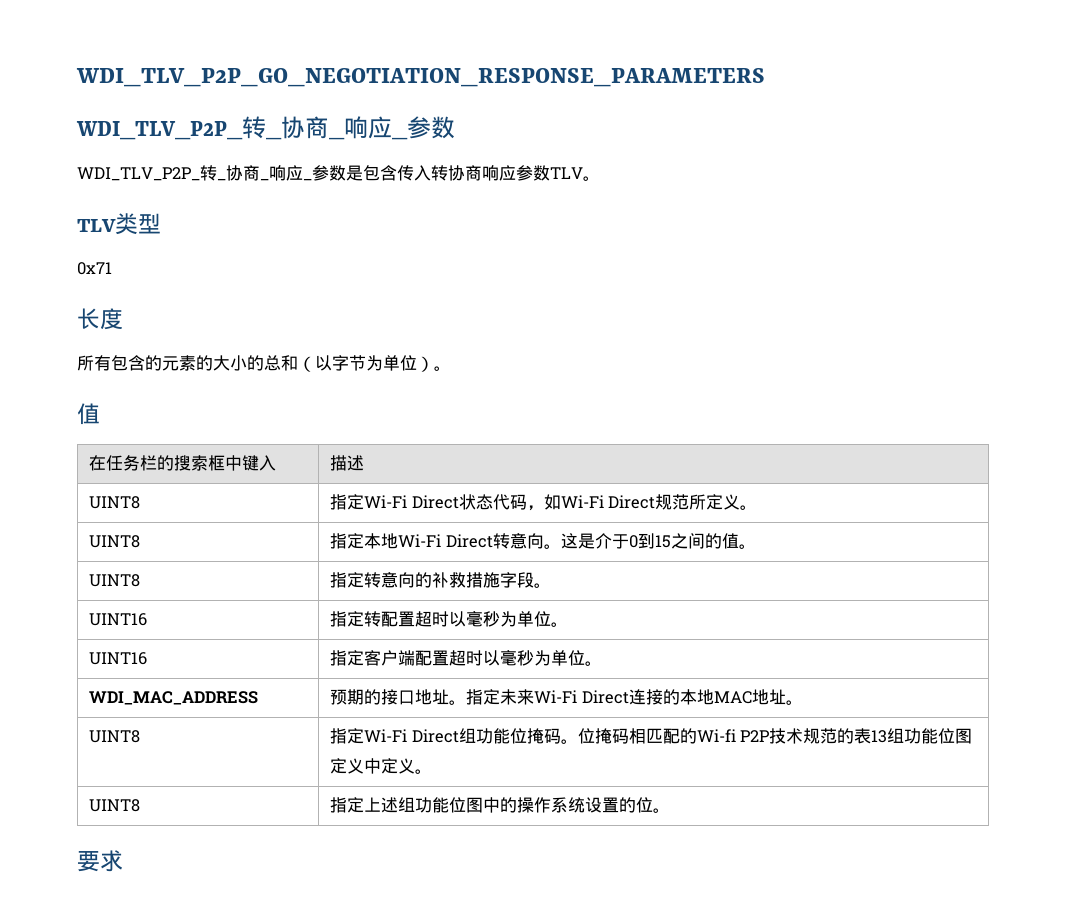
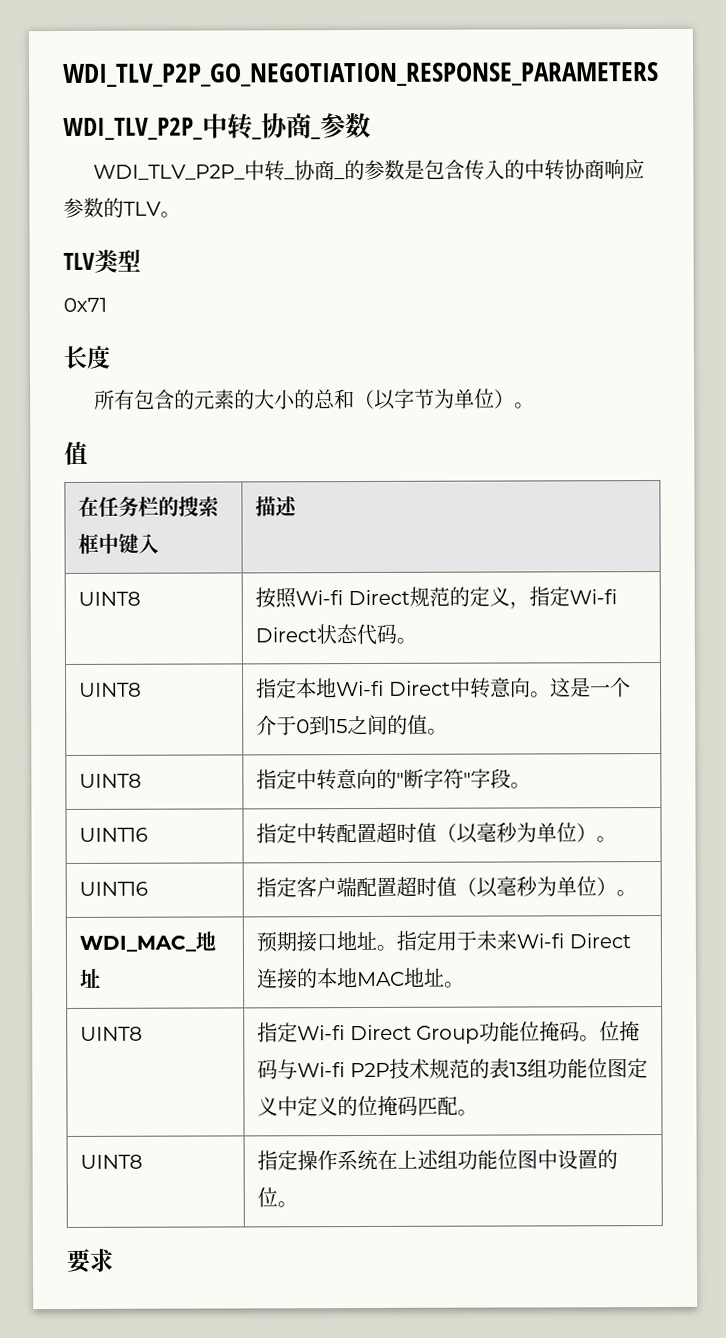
  WDI_TLV_P2P_GO_NEGOTIATION_RESPONSE_PARAMETERS
- WDI_TLV_P2P_转_协商_响应_参数
+ WDI_TLV_P2P_中转_协商_参数
- WDI_TLV_P2P_转_协商_响应_参数是包含传入转协商响应参数TLV。
+ WDI_TLV_P2P_中转_协商_的参数是包含传入的中转协商响应参数的TLV。
- UINT8 | 指定Wi-Fi Direct状态代码，如Wi-Fi Direct规范所定义。
+ UINT8 | 按照Wi-fi Direct规范的定义，指定Wi-fi Direct状态代码。
- UINT8 | 指定本地Wi-Fi Direct转意向。这是介于0到15之间的值。
+ UINT8 | 指定本地Wi-fi Direct中转意向。这是一个介于0到15之间的值。
- UINT8 | 指定转意向的补救措施字段。
+ UINT8 | 指定中转意向的"断字符"字段。
- UINT16 | 指定转配置超时以毫秒为单位。
+ UINT16 | 指定中转配置超时值（以毫秒为单位）。
- UINT16 | 指定客户端配置超时以毫秒为单位。
- WDI_MAC_ADDRESS | 预期的接口地址。指定未来Wi-Fi Direct连接的本地MAC地址。
+ UINT16 | 指定客户端配置超时值（以毫秒为单位）。
+ WDI_MAC_地址 | 预期接口地址。指定用于未来Wi-fi Direct连接的本地MAC地址。
- UINT8 | 指定Wi-Fi Direct组功能位掩码。位掩码相匹配的Wi-fi P2P技术规范的表13组功能位图定义中定义。
- UINT8 | 指定上述组功能位图中的操作系统设置的位。
+ UINT8 | 指定Wi-fi Direct Group功能位掩码。位掩码与Wi-fi P2P技术规范的表13组功能位图定义中定义的位掩码匹配。
+ UINT8 | 指定操作系统在上述组功能位图中设置的位。

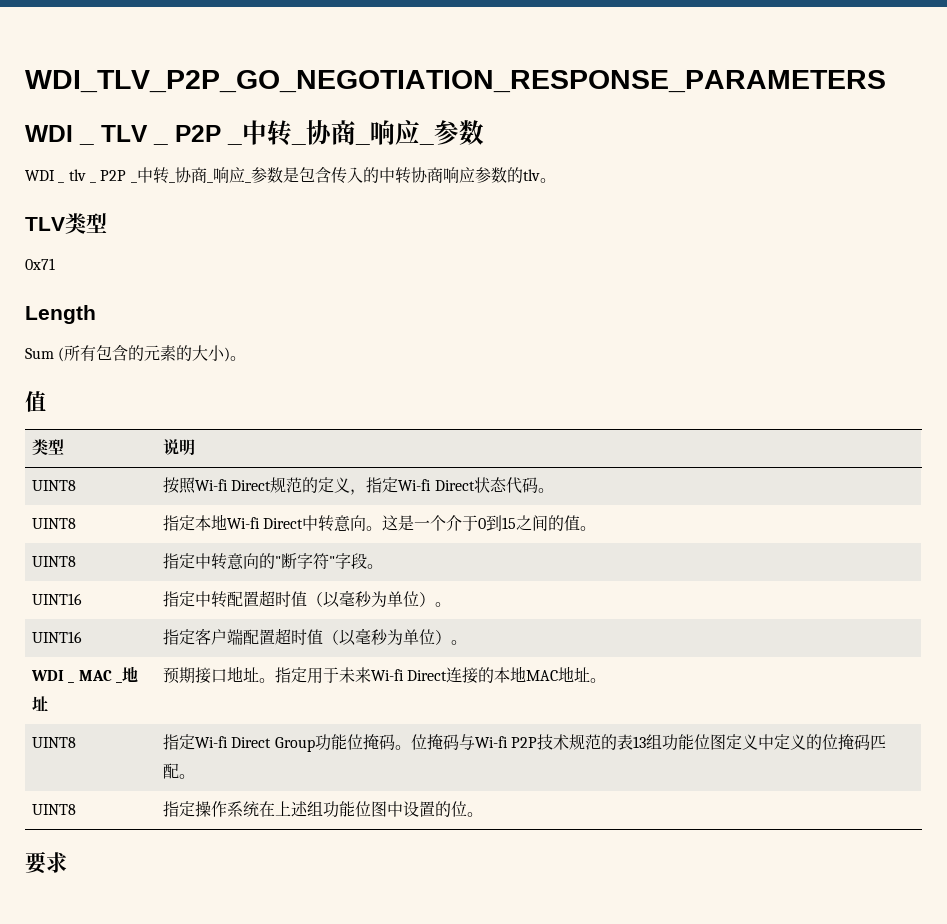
- WDI_TLV_P2P_中转_协商_参数
+ WDI _ TLV _ P2P _中转_协商_响应_参数
- WDI_TLV_P2P_中转_协商_的参数是包含传入的中转协商响应参数的TLV。
+ WDI _ tlv _ P2P _中转_协商_响应_参数是包含传入的中转协商响应参数的tlv。
- 长度
- 所有包含的元素的大小的总和（以字节为单位）。
+ Length
+ Sum (所有包含的元素的大小)。
  值
- 在任务栏的搜索框中键入 | 描述
+ 类型 | 说明
- WDI_MAC_地址 | 预期接口地址。指定用于未来Wi-fi Direct连接的本地MAC地址。
+ WDI _ MAC _地址 | 预期接口地址。指定用于未来Wi-fi Direct连接的本地MAC地址。

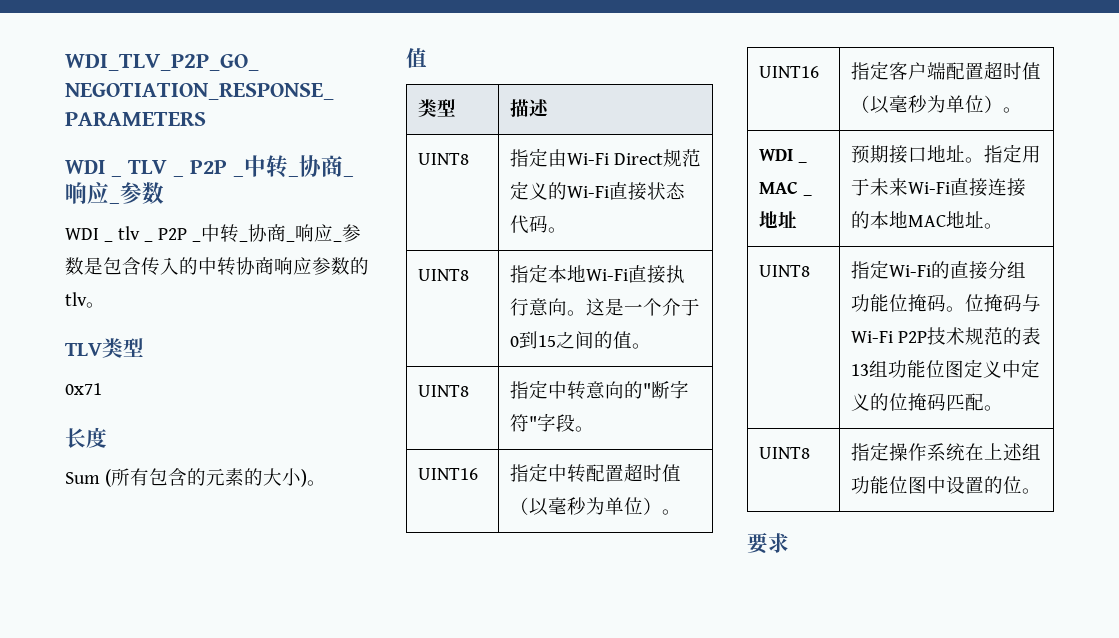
- Length
+ 长度
- 类型 | 说明
- UINT8 | 按照Wi-fi Direct规范的定义，指定Wi-fi Direct状态代码。
+ 类型 | 描述
+ UINT8 | 指定由Wi-Fi Direct规范定义的Wi-Fi直接状态代码。
- UINT8 | 指定本地Wi-fi Direct中转意向。这是一个介于0到15之间的值。
+ UINT8 | 指定本地Wi-Fi直接执行意向。这是一个介于0到15之间的值。
- WDI _ MAC _地址 | 预期接口地址。指定用于未来Wi-fi Direct连接的本地MAC地址。
+ WDI _ MAC _地址 | 预期接口地址。指定用于未来Wi-Fi直接连接的本地MAC地址。
- UINT8 | 指定Wi-fi Direct Group功能位掩码。位掩码与Wi-fi P2P技术规范的表13组功能位图定义中定义的位掩码匹配。
+ UINT8 | 指定Wi-Fi的直接分组功能位掩码。位掩码与Wi-Fi P2P技术规范的表13组功能位图定义中定义的位掩码匹配。

